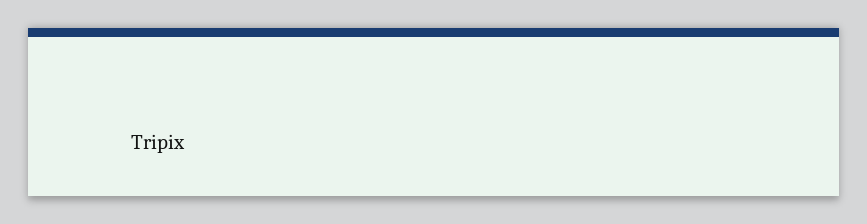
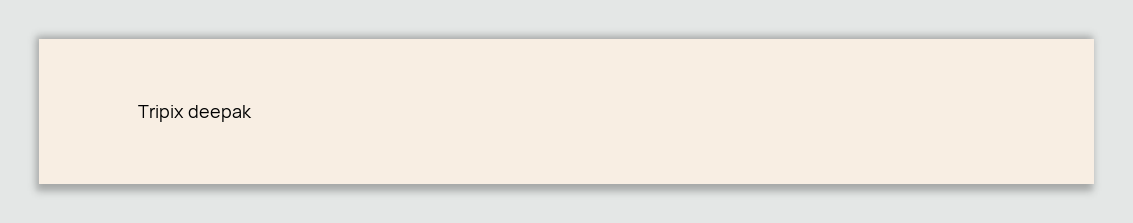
- Tripix
+ Tripix deepak

